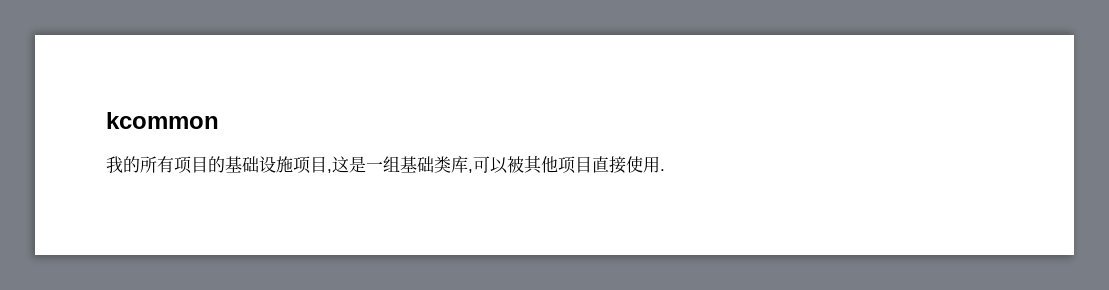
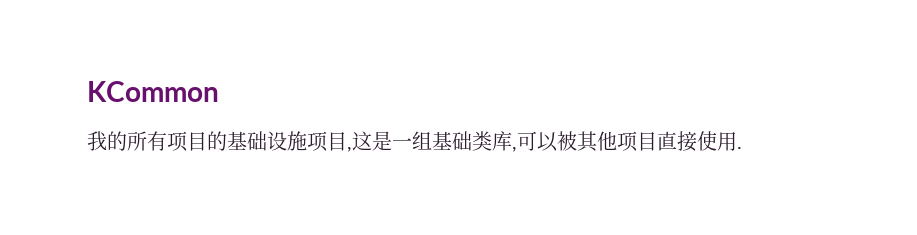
- kcommon
+ KCommon

